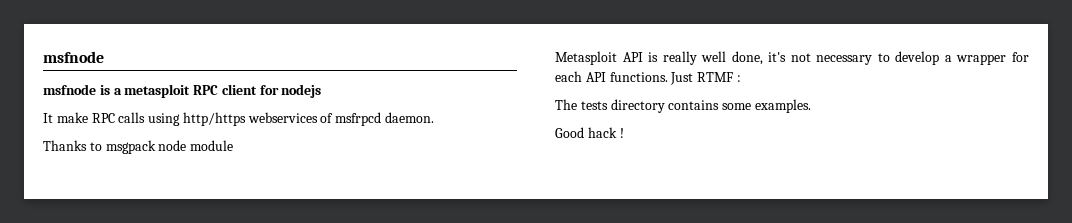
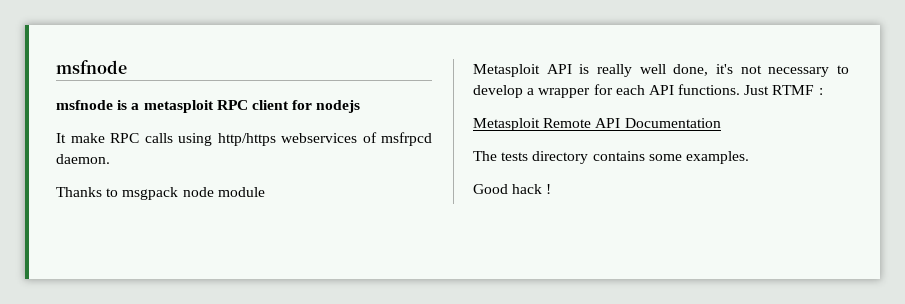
+ Metasploit Remote API Documentation

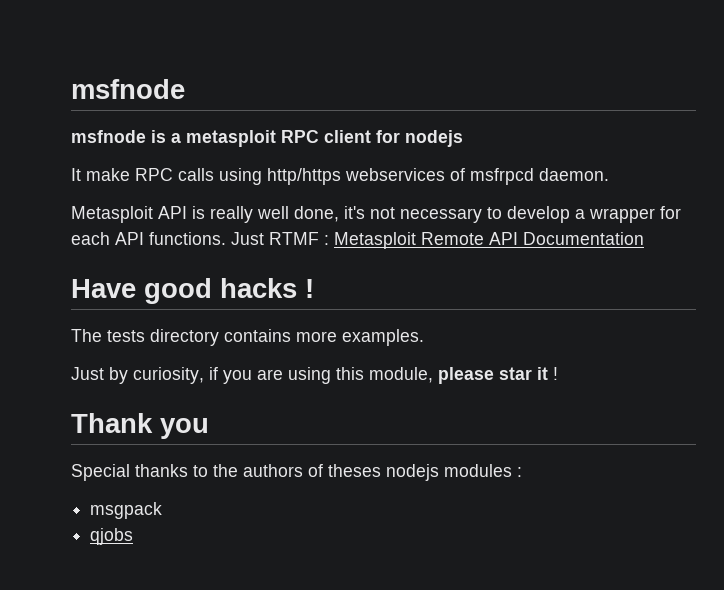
- Thanks to msgpack node module
- Just RTMF :
- Metasploit Remote API Documentation
+ Just RTMF : Metasploit Remote API Documentation
+ Have good hacks !
- The tests directory contains some examples.
+ The tests directory contains more examples.
- Good hack !
+ Just by curiosity, if you are using this module, please star it !
+ Thank you
+ Special thanks to the authors of theses nodejs modules :
+ msgpack
+ qjobs

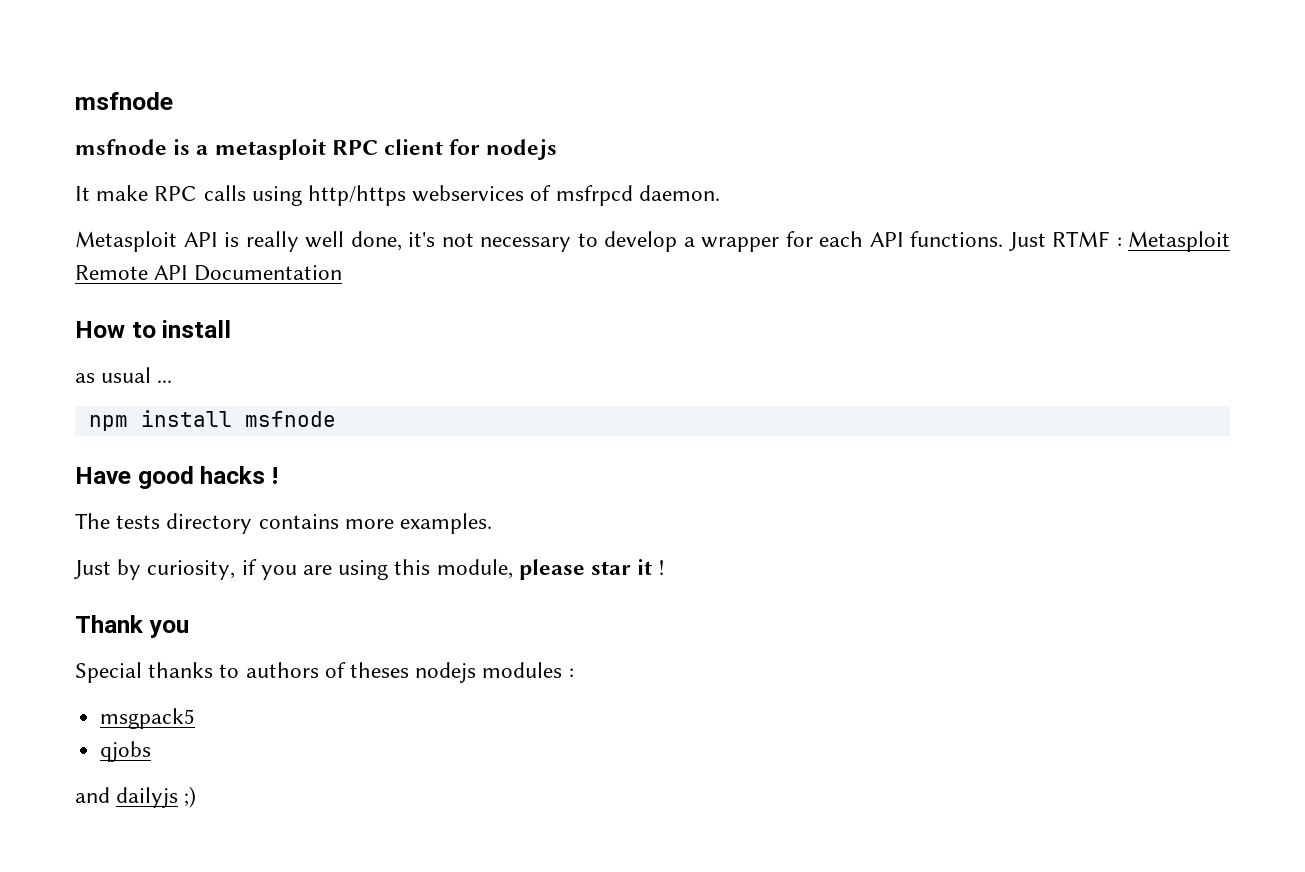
+ How to install
+ as usual ...
+ npm install msfnode
- Special thanks to the authors of theses nodejs modules :
+ Special thanks to authors of theses nodejs modules :
- msgpack
+ msgpack5
+ and dailyjs ;)

